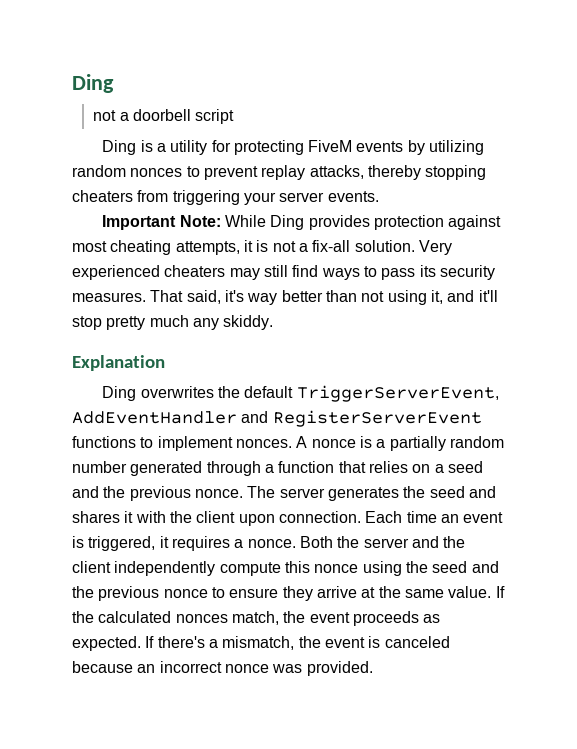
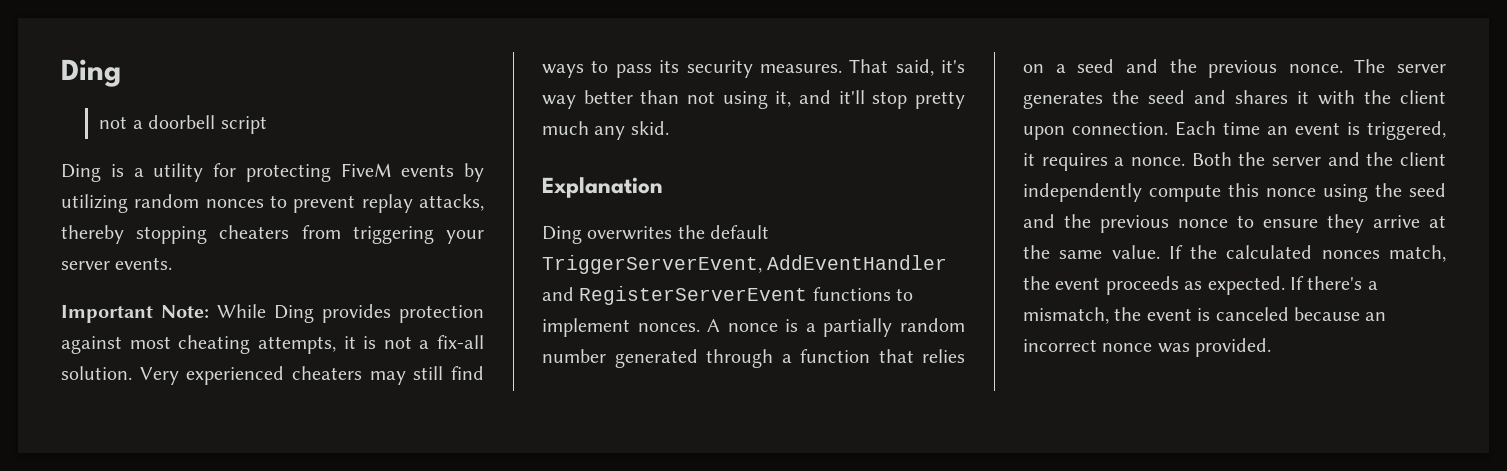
- That said, it's way better than not using it, and it'll stop pretty much any skiddy.
+ That said, it's way better than not using it, and it'll stop pretty much any skid.

